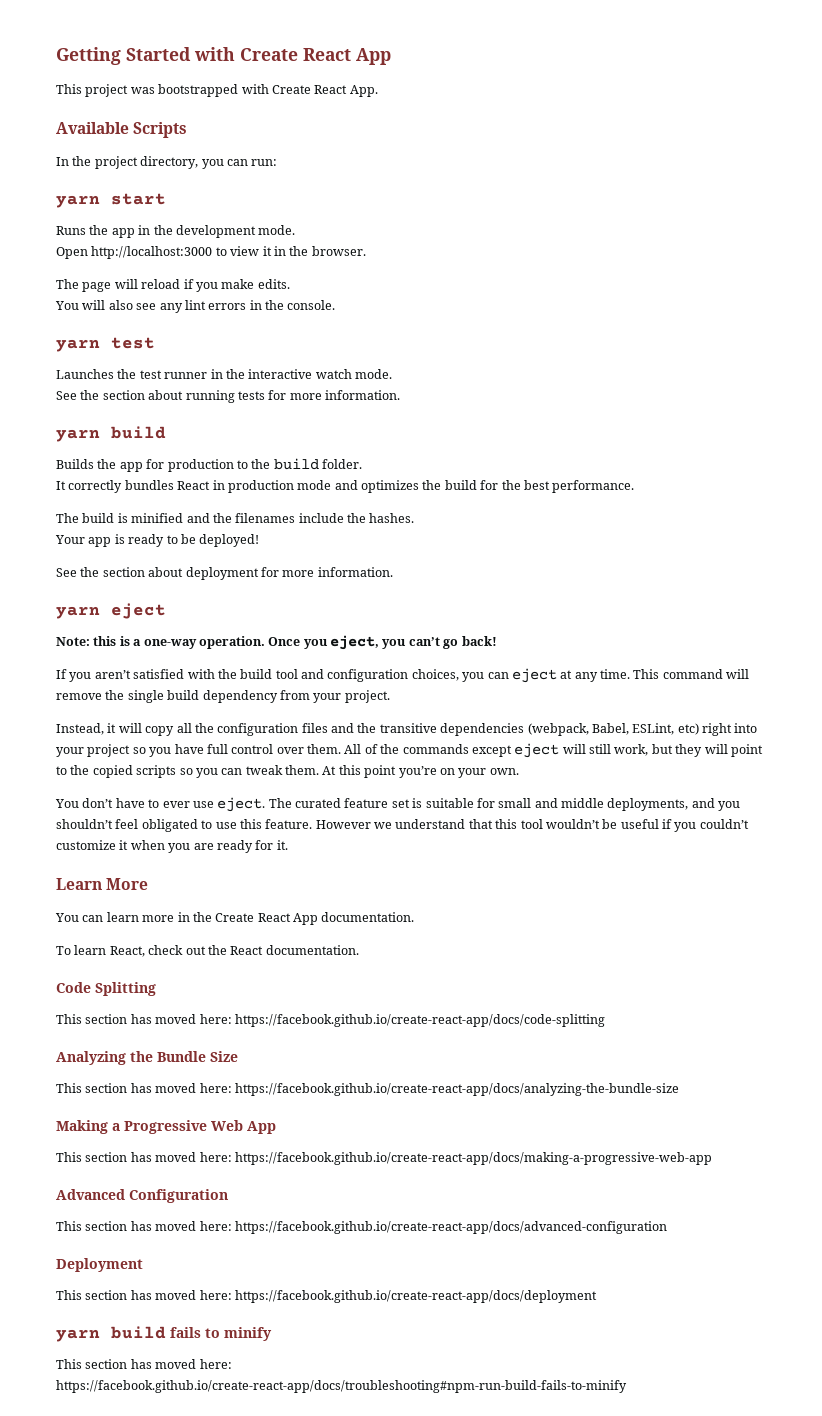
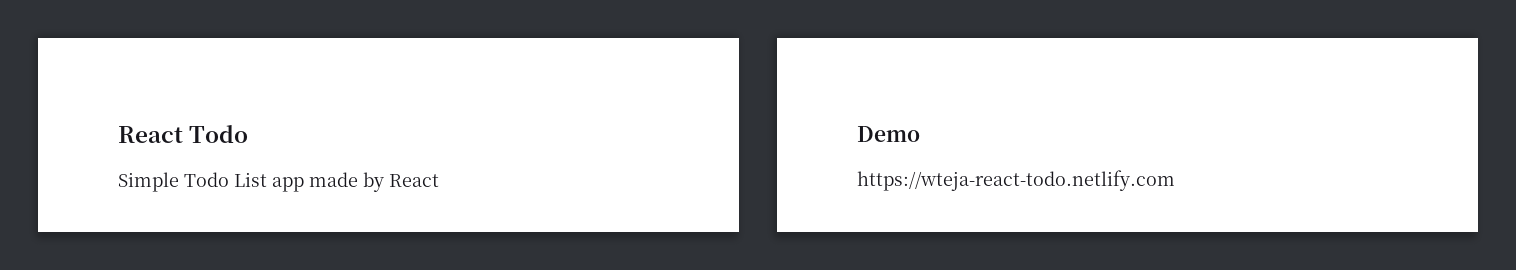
- Getting Started with Create React App
- This project was bootstrapped with Create React App.
- Available Scripts
- In the project directory, you can run:
- yarn start
- Runs the app in the development mode.
- Open http://localhost:3000 to view it in the browser.
- The page will reload if you make edits.
- You will also see any lint errors in the console.
- yarn test
- Launches the test runner in the interactive watch mode.
- See the section about running tests for more information.
- yarn build
- Builds the app for production to the build folder.
- It correctly bundles React in production mode and optimizes the build for the best performance.
- The build is minified and the filenames include the hashes.
- Your app is ready to be deployed!
- See the section about deployment for more information.
- yarn eject
- Note: this is a one-way operation. Once you eject, you can’t go back!
- If you aren’t satisfied with the build tool and configuration choices, you can eject at any time. This command will remove the single build dependency from your project.
- Instead, it will copy all the configuration files and the transitive dependencies (webpack, Babel, ESLint, etc) right into your project so you have full control over them. All of the commands except eject will still work, but they will point to the copied scripts so you can tweak them. At this point you’re on your own.
- You don’t have to ever use eject. The curated feature set is suitable for small and middle deployments, and you shouldn’t feel obligated to use this feature. However we understand that this tool wouldn’t be useful if you couldn’t customize it when you are ready for it.
- Learn More
- You can learn more in the Create React App documentation.
- To learn React, check out the React documentation.
- Code Splitting
- This section has moved here: https://facebook.github.io/create-react-app/docs/code-splitting
- Analyzing the Bundle Size
- This section has moved here: https://facebook.github.io/create-react-app/docs/analyzing-the-bundle-size
- Making a Progressive Web App
- This section has moved here: https://facebook.github.io/create-react-app/docs/making-a-progressive-web-app
- Advanced Configuration
- This section has moved here: https://facebook.github.io/create-react-app/docs/advanced-configuration
- Deployment
- This section has moved here: https://facebook.github.io/create-react-app/docs/deployment
- yarn build fails to minify
- This section has moved here: https://facebook.github.io/create-react-app/docs/troubleshooting#npm-run-build-fails-to-minify
+ React Todo
+ Simple Todo List app made by React
+ Demo
+ https://wteja-react-todo.netlify.com

